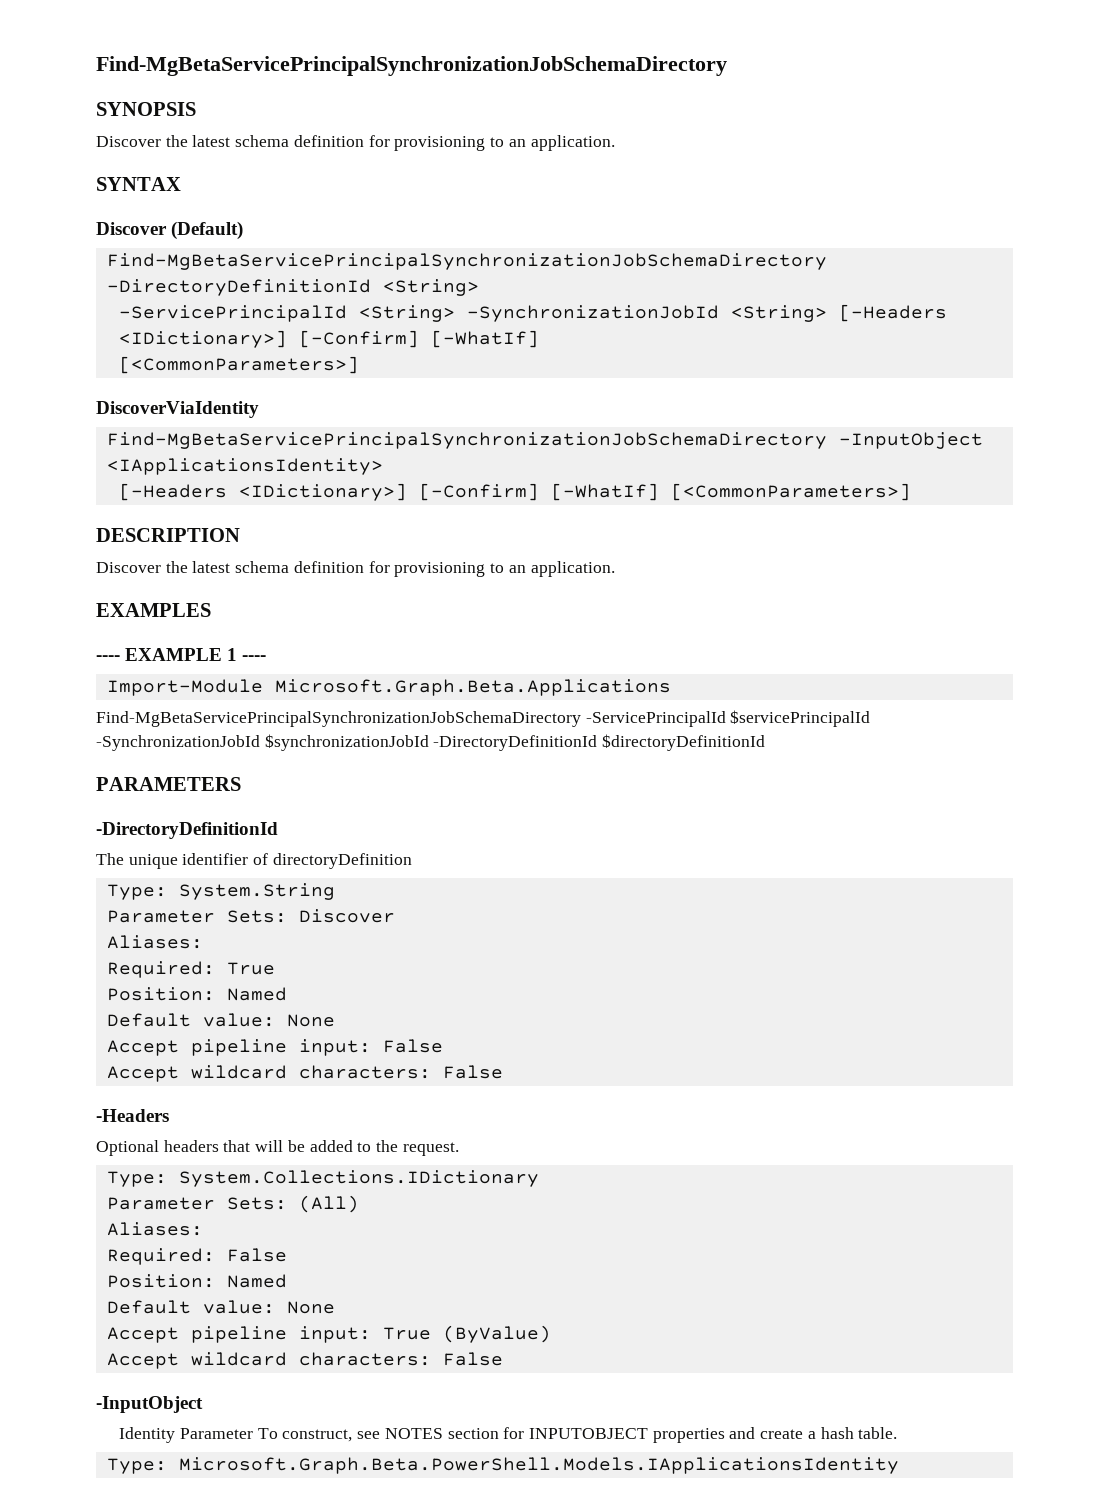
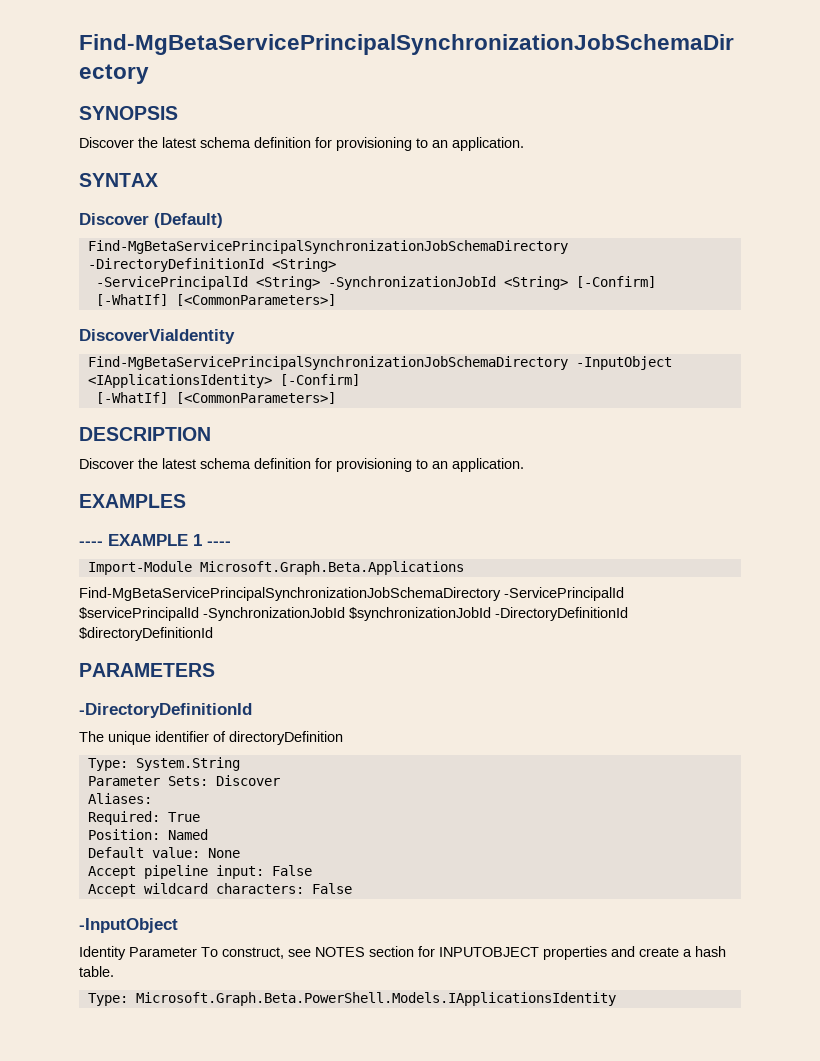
- -ServicePrincipalId <String> -SynchronizationJobId <String> [-Headers <IDictionary>] [-Confirm] [-WhatIf]
- [<CommonParameters>]
+ -ServicePrincipalId <String> -SynchronizationJobId <String> [-Confirm] [-WhatIf] [<CommonParameters>]
- Find-MgBetaServicePrincipalSynchronizationJobSchemaDirectory -InputObject <IApplicationsIdentity>
- [-Headers <IDictionary>] [-Confirm] [-WhatIf] [<CommonParameters>]
+ Find-MgBetaServicePrincipalSynchronizationJobSchemaDirectory -InputObject <IApplicationsIdentity> [-Confirm]
+ [-WhatIf] [<CommonParameters>]
- -Headers
- Optional headers that will be added to the request.
- Type: System.Collections.IDictionary
- Parameter Sets: (All)
- Aliases:
- Required: False
- Position: Named
- Default value: None
- Accept pipeline input: True (ByValue)
- Accept wildcard characters: False

